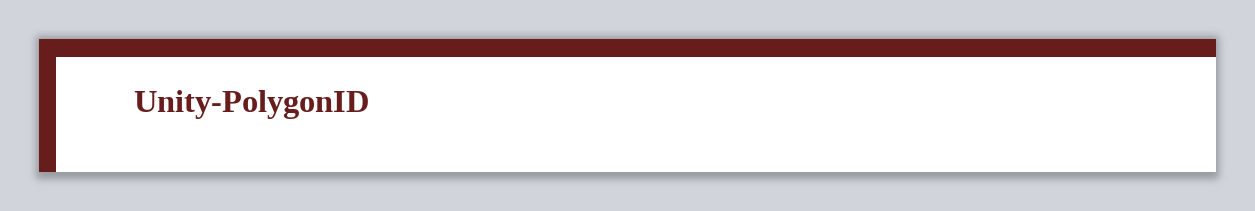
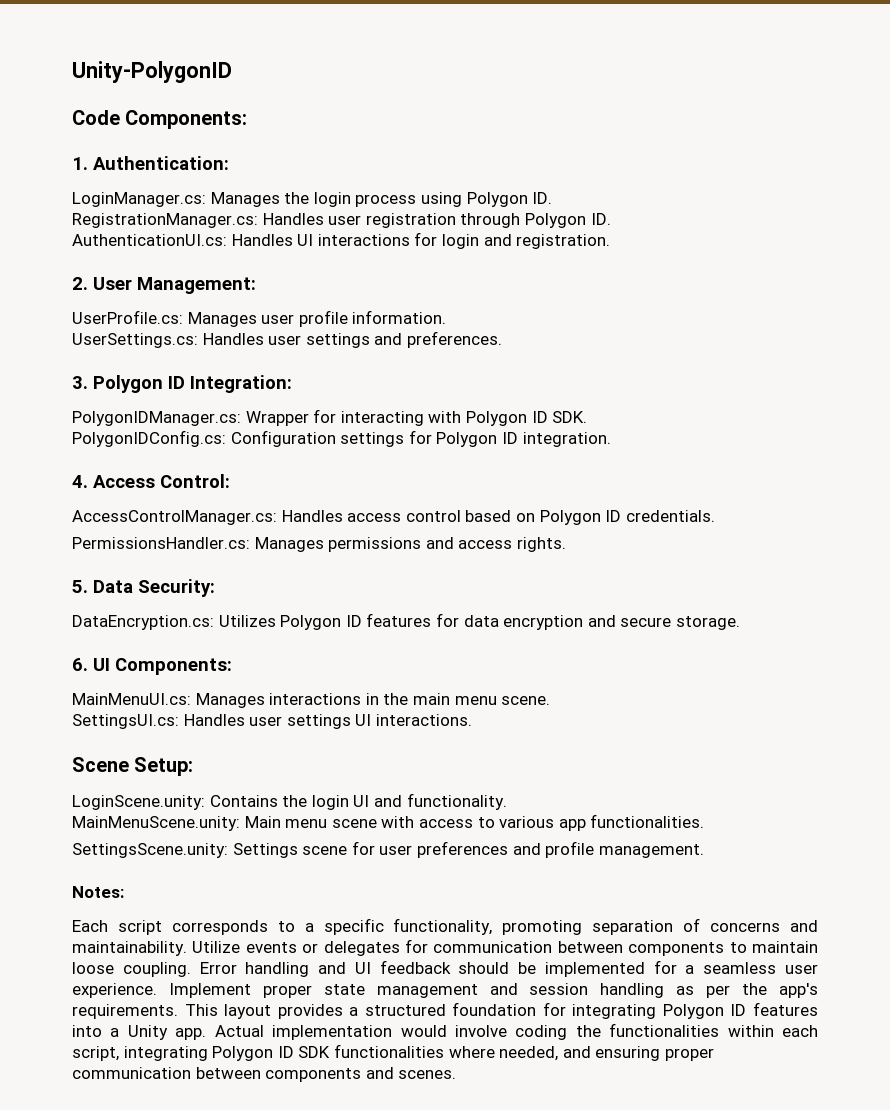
+ Code Components:
+ 1. Authentication:
+ LoginManager.cs: Manages the login process using Polygon ID.
+ RegistrationManager.cs: Handles user registration through Polygon ID.
+ AuthenticationUI.cs: Handles UI interactions for login and registration.
+ 2. User Management:
+ UserProfile.cs: Manages user profile information.
+ UserSettings.cs: Handles user settings and preferences.
+ 3. Polygon ID Integration:
+ PolygonIDManager.cs: Wrapper for interacting with Polygon ID SDK.
+ PolygonIDConfig.cs: Configuration settings for Polygon ID integration.
+ 4. Access Control:
+ AccessControlManager.cs: Handles access control based on Polygon ID credentials.
+ PermissionsHandler.cs: Manages permissions and access rights.
+ 5. Data Security:
+ DataEncryption.cs: Utilizes Polygon ID features for data encryption and secure storage.
+ 6. UI Components:
+ MainMenuUI.cs: Manages interactions in the main menu scene.
+ SettingsUI.cs: Handles user settings UI interactions.
+ Scene Setup:
+ LoginScene.unity: Contains the login UI and functionality.
+ MainMenuScene.unity: Main menu scene with access to various app functionalities.
+ SettingsScene.unity: Settings scene for user preferences and profile management.
+ Notes:
+ Each script corresponds to a specific functionality, promoting separation of concerns and maintainability. Utilize events or delegates for communication between components to maintain loose coupling. Error handling and UI feedback should be implemented for a seamless user experience. Implement proper state management and session handling as per the app's requirements. This layout provides a structured foundation for integrating Polygon ID features into a Unity app. Actual implementation would involve coding the functionalities within each script, integrating Polygon ID SDK functionalities where needed, and ensuring proper communication between components and scenes.

